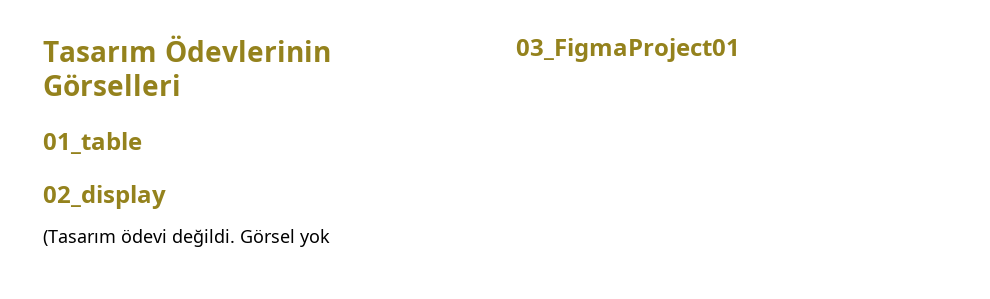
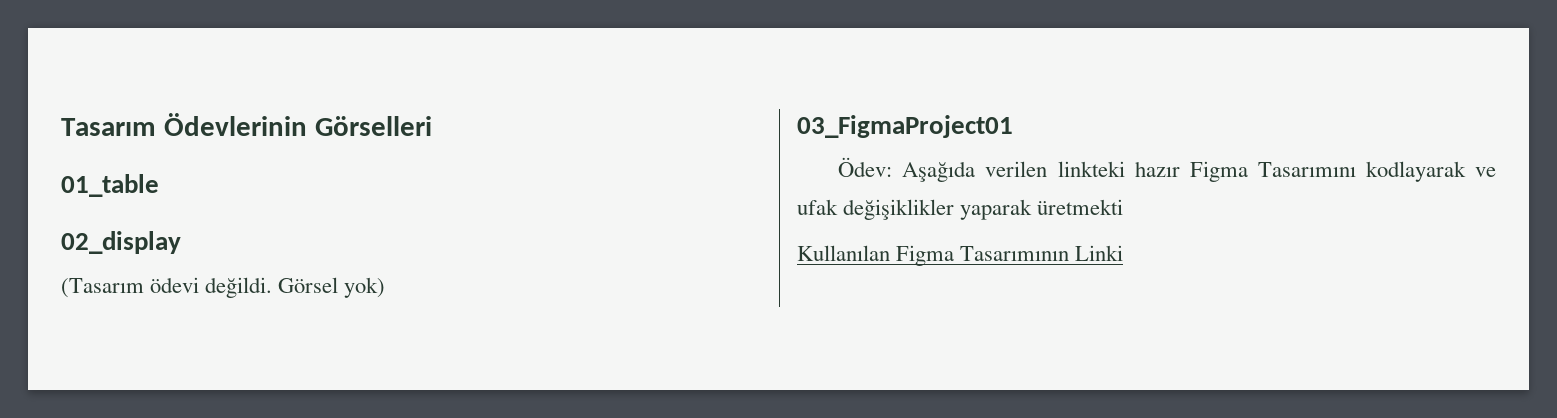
- Görsel yok
+ Görsel yok)
+ Ödev: Aşağıda verilen linkteki hazır Figma Tasarımını kodlayarak ve ufak değişiklikler yaparak üretmekti
+ Kullanılan Figma Tasarımının Linki

